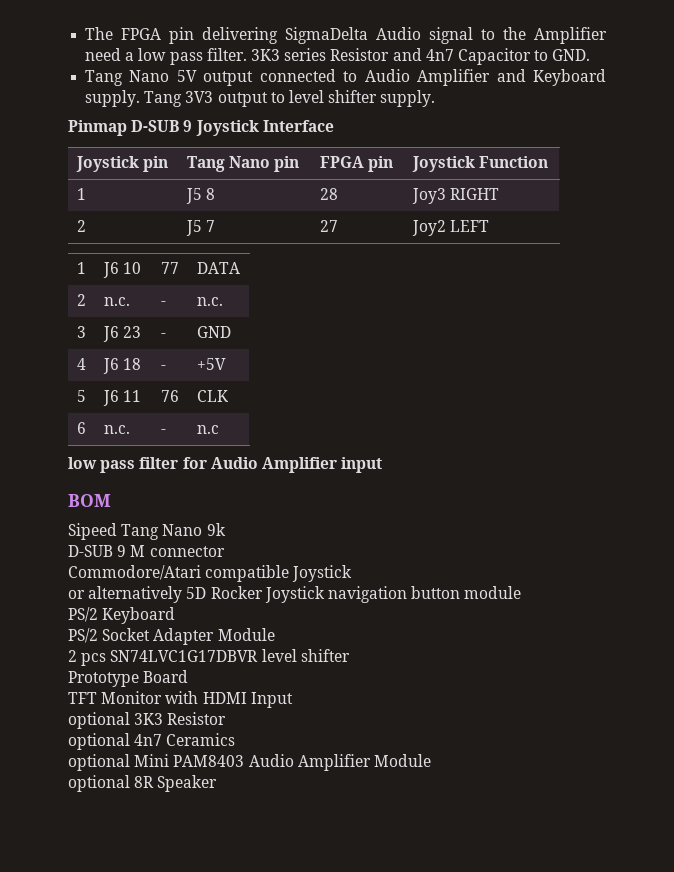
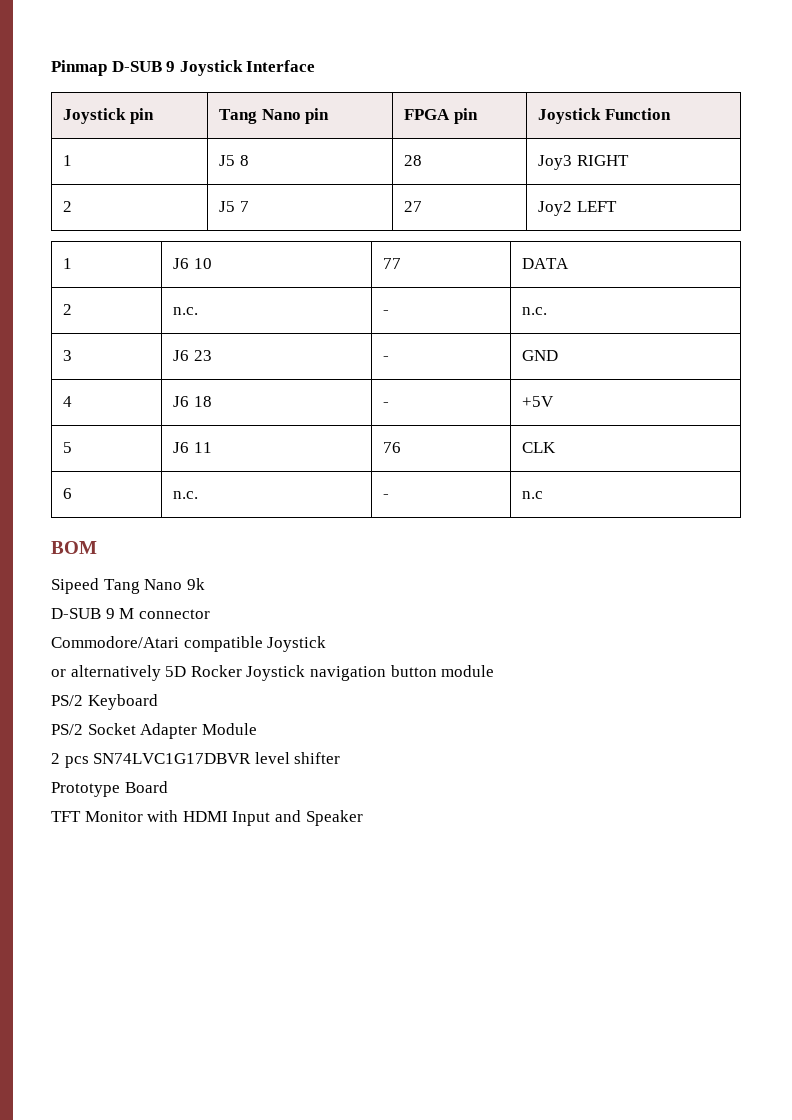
- The FPGA pin delivering SigmaDelta Audio signal to the Amplifier need a low pass filter. 3K3 series Resistor and 4n7 Capacitor to GND.
- Tang Nano 5V output connected to Audio Amplifier and Keyboard supply. Tang 3V3 output to level shifter supply.
- low pass filter for Audio Amplifier input
- TFT Monitor with HDMI Input
- optional 3K3 Resistor
- optional 4n7 Ceramics
- optional Mini PAM8403 Audio Amplifier Module
- optional 8R Speaker
+ TFT Monitor with HDMI Input and Speaker

